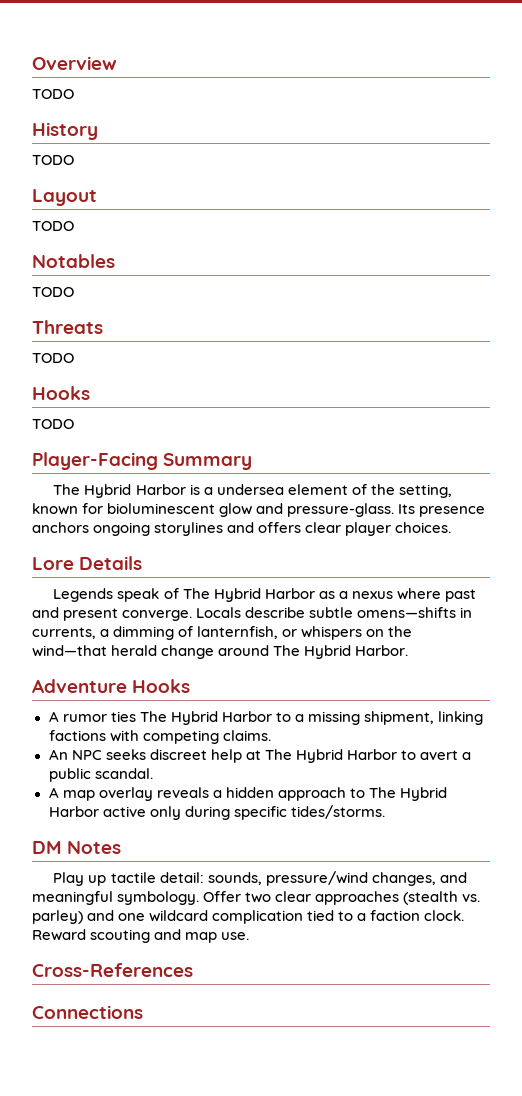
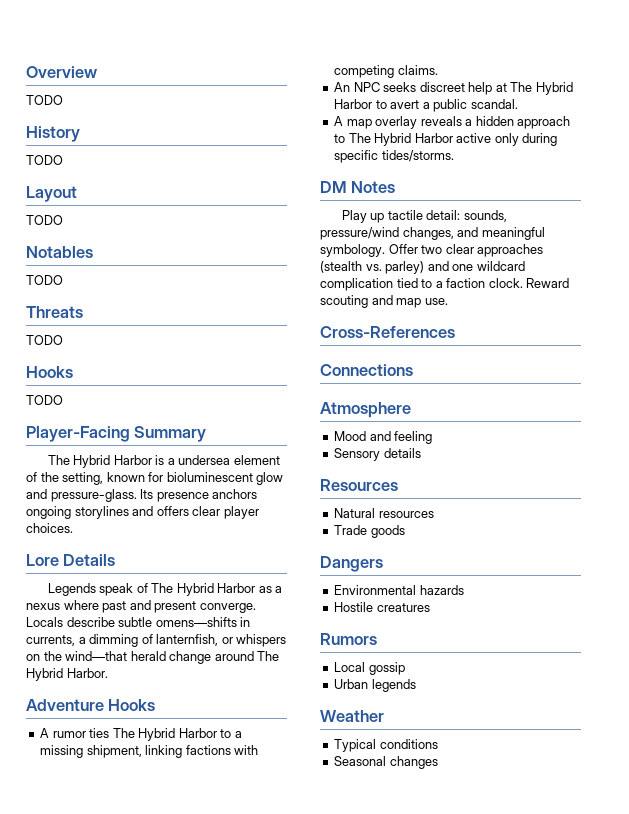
+ Atmosphere
+ Mood and feeling
+ Sensory details
+ Resources
+ Natural resources
+ Trade goods
+ Dangers
+ Environmental hazards
+ Hostile creatures
+ Rumors
+ Local gossip
+ Urban legends
+ Weather
+ Typical conditions
+ Seasonal changes

